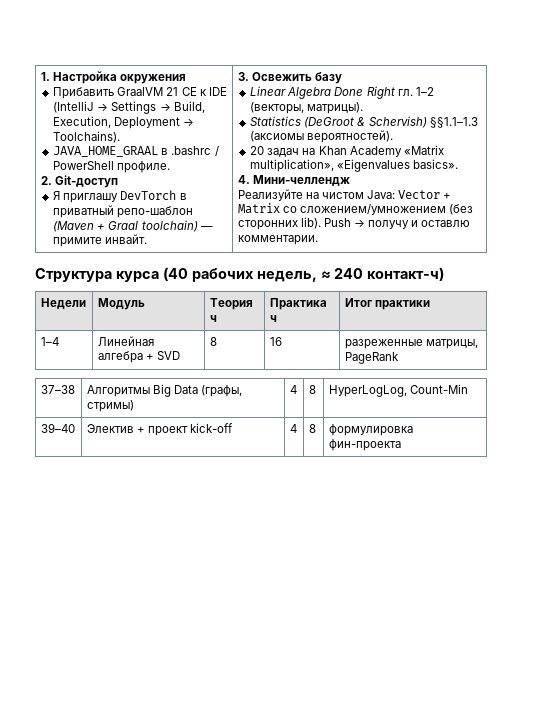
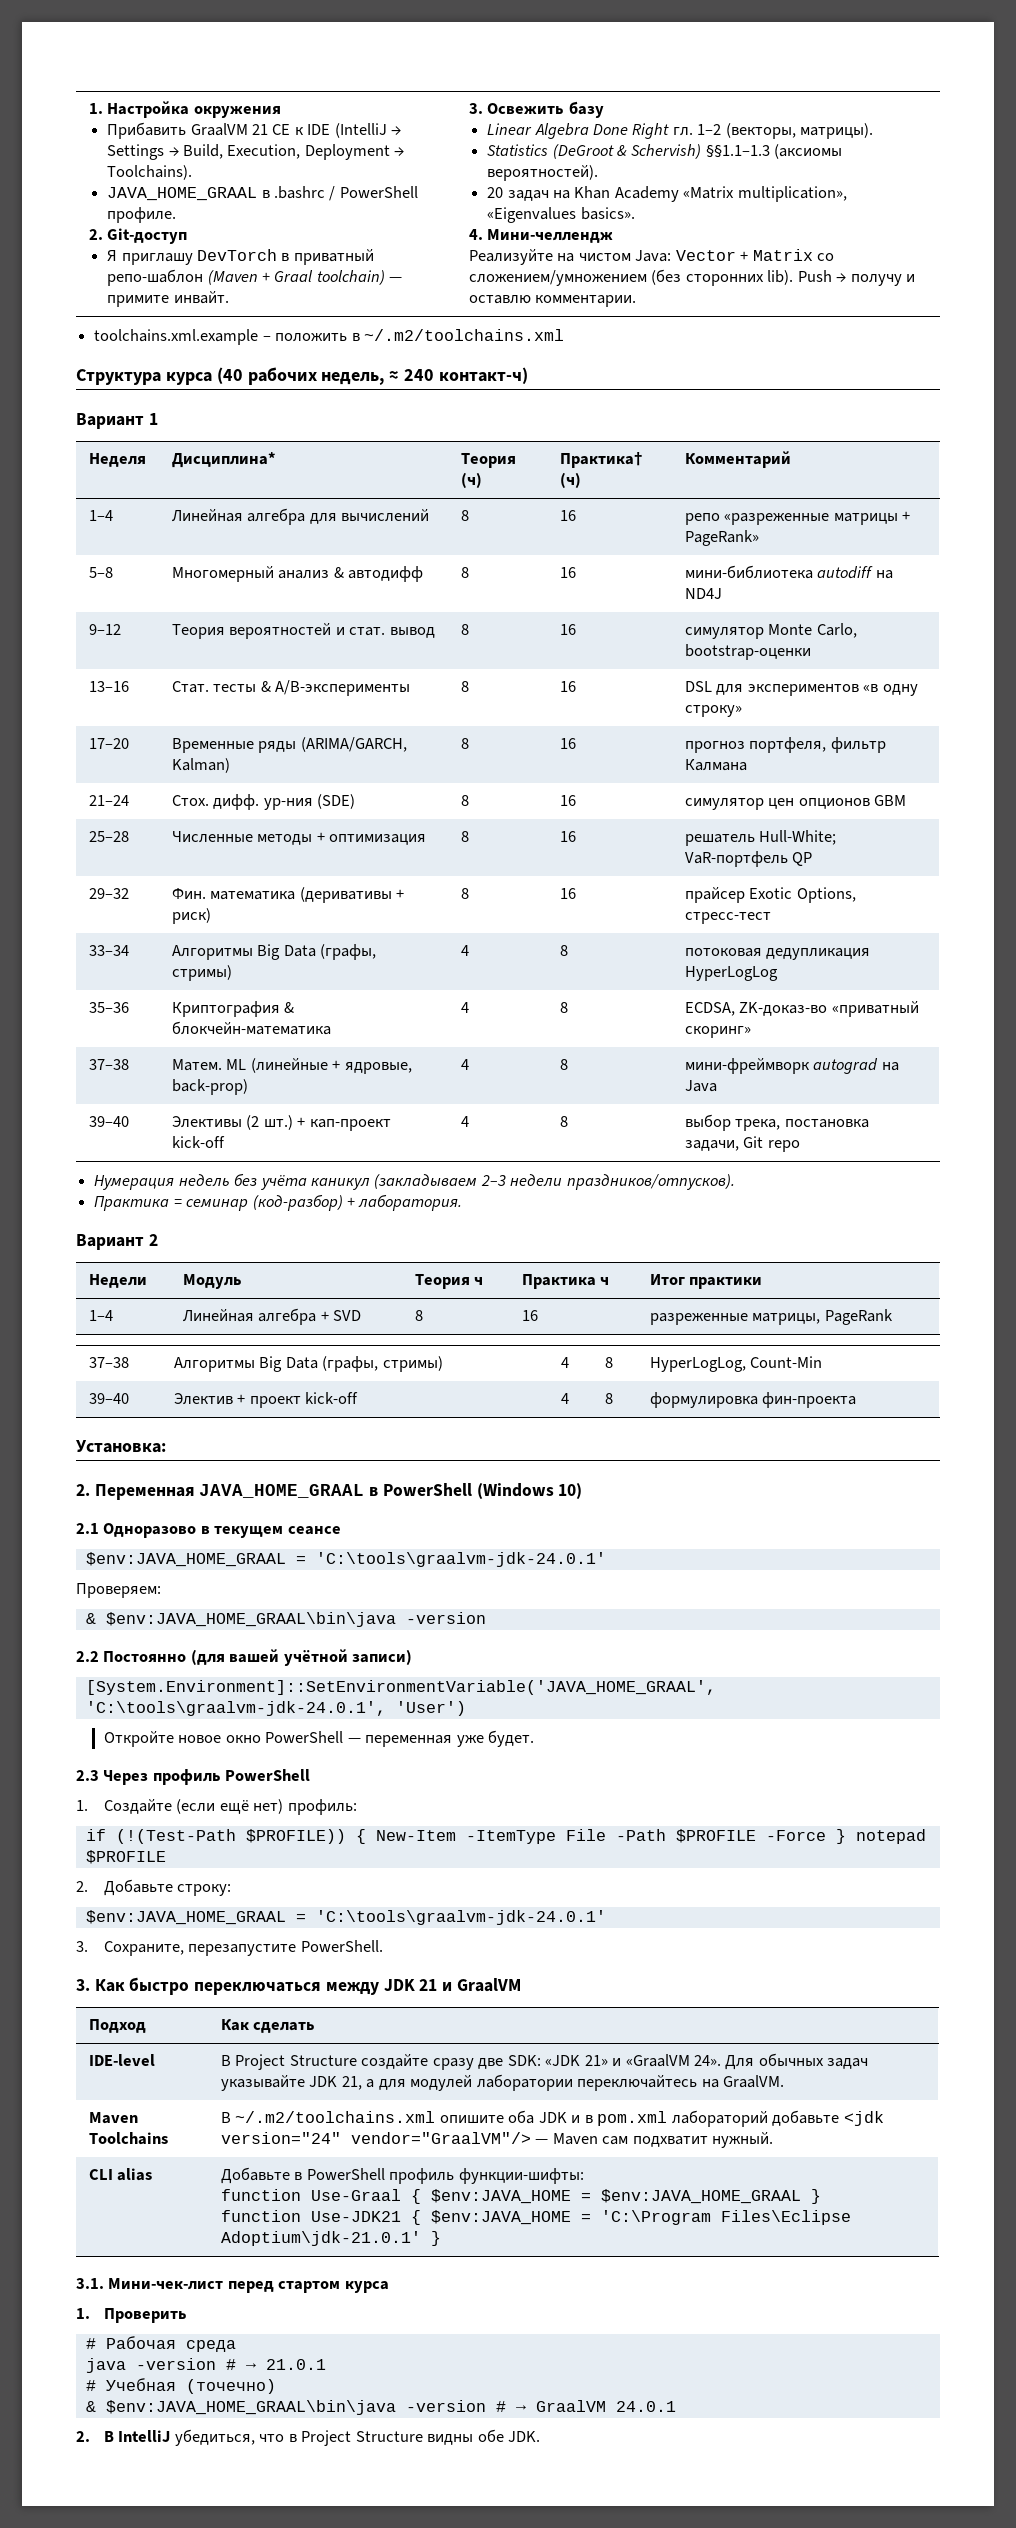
+ toolchains.xml.example – положить в ~/.m2/toolchains.xml
+ Вариант 1
+ Неделя | Дисциплина* | Теория (ч) | Практика† (ч) | Комментарий
+ 1–4 | Линейная алгебра для вычислений | 8 | 16 | репо «разреженные матрицы + PageRank»
+ 5–8 | Многомерный анализ & автодифф | 8 | 16 | мини-библиотека autodiff на ND4J
+ 9–12 | Теория вероятностей и стат. вывод | 8 | 16 | симулятор Monte Carlo, bootstrap-оценки
+ 13–16 | Стат. тесты & A/B-эксперименты | 8 | 16 | DSL для экспериментов «в одну строку»
+ 17–20 | Временные ряды (ARIMA/GARCH, Kalman) | 8 | 16 | прогноз портфеля, фильтр Калмана
+ 21–24 | Стох. дифф. ур-ния (SDE) | 8 | 16 | симулятор цен опционов GBM
+ 25–28 | Численные методы + оптимизация | 8 | 16 | решатель Hull-White; VaR-портфель QP
+ 29–32 | Фин. математика (деривативы + риск) | 8 | 16 | прайсер Exotic Options, стресс-тест
+ 33–34 | Алгоритмы Big Data (графы, стримы) | 4 | 8 | потоковая дедупликация HyperLogLog
+ 35–36 | Криптография & блокчейн-математика | 4 | 8 | ECDSA, ZK-доказ-во «приватный скоринг»
+ 37–38 | Матем. ML (линейные + ядровые, back-prop) | 4 | 8 | мини-фреймворк autograd на Java
+ 39–40 | Элективы (2 шт.) + кап-проект kick-off | 4 | 8 | выбор трека, постановка задачи, Git repo
+ Нумерация недель без учёта каникул (закладываем 2–3 недели праздников/отпусков).
+ Практика = семинар (код-разбор) + лаборатория.
+ Вариант 2
+ Установка:
+ 2. Переменная JAVA_HOME_GRAAL в PowerShell (Windows 10)
+ 2.1 Одноразово в текущем сеансе
+ $env:JAVA_HOME_GRAAL = 'C:\tools\graalvm-jdk-24.0.1'
+ Проверяем:
+ & $env:JAVA_HOME_GRAAL\bin\java -version
+ 2.2 Постоянно (для вашей учётной записи)
+ [System.Environment]::SetEnvironmentVariable('JAVA_HOME_GRAAL', 'C:\tools\graalvm-jdk-24.0.1', 'User')
+ Откройте новое окно PowerShell — переменная уже будет.
+ 2.3 Через профиль PowerShell
+ 1. Создайте (если ещё нет) профиль:
+ if (!(Test-Path $PROFILE)) { New-Item -ItemType File -Path $PROFILE -Force } notepad $PROFILE
+ 2. Добавьте строку:
+ $env:JAVA_HOME_GRAAL = 'C:\tools\graalvm-jdk-24.0.1'
+ 3. Сохраните, перезапустите PowerShell.
+ 3. Как быстро переключаться между JDK 21 и GraalVM
+ Подход | Как сделать
+ IDE-level | В Project Structure создайте сразу две SDK: «JDK 21» и «GraalVM 24». Для обычных задач указывайте JDK 21, а для модулей лаборатории переключайтесь на GraalVM.
+ Maven Toolchains | В ~/.m2/toolchains.xml опишите оба JDK и в pom.xml лабораторий добавьте <jdk version="24" vendor="GraalVM"/> — Maven сам подхватит нужный.
+ CLI alias | Добавьте в PowerShell профиль функции-шифты:
+ function Use-Graal { $env:JAVA_HOME = $env:JAVA_HOME_GRAAL }
+ function Use-JDK21 { $env:JAVA_HOME = 'C:\Program Files\Eclipse Adoptium\jdk-21.0.1' }
+ 3.1. Мини-чек-лист перед стартом курса
+ 1. Проверить
+ # Рабочая среда
+ java -version # → 21.0.1
+ # Учебная (точечно)
+ & $env:JAVA_HOME_GRAAL\bin\java -version # → GraalVM 24.0.1
+ 2. В IntelliJ убедиться, что в Project Structure видны обе JDK.

